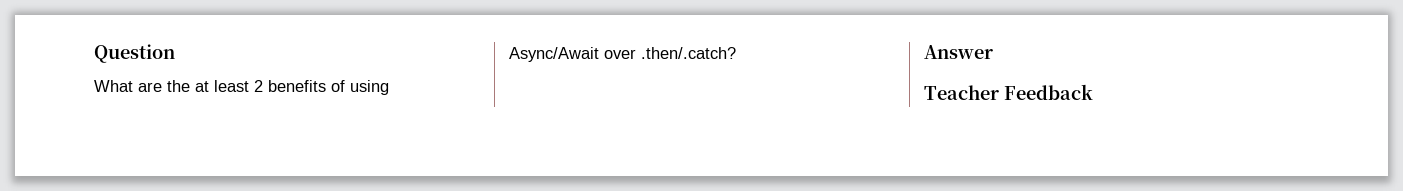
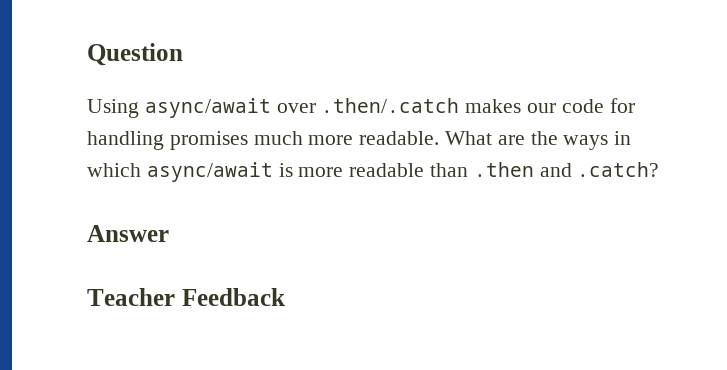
- What are the at least 2 benefits of using Async/Await over .then/.catch?
+ Using async/await over .then/.catch makes our code for handling promises much more readable. What are the ways in which async/await is more readable than .then and .catch?

